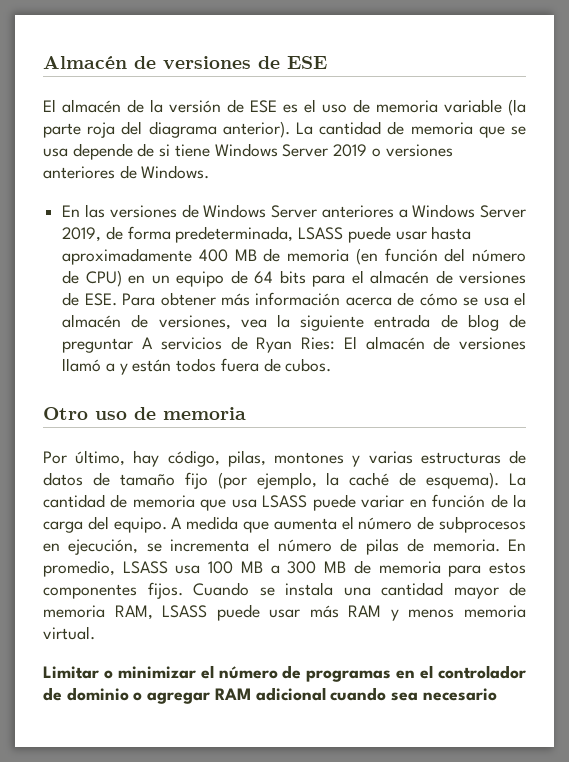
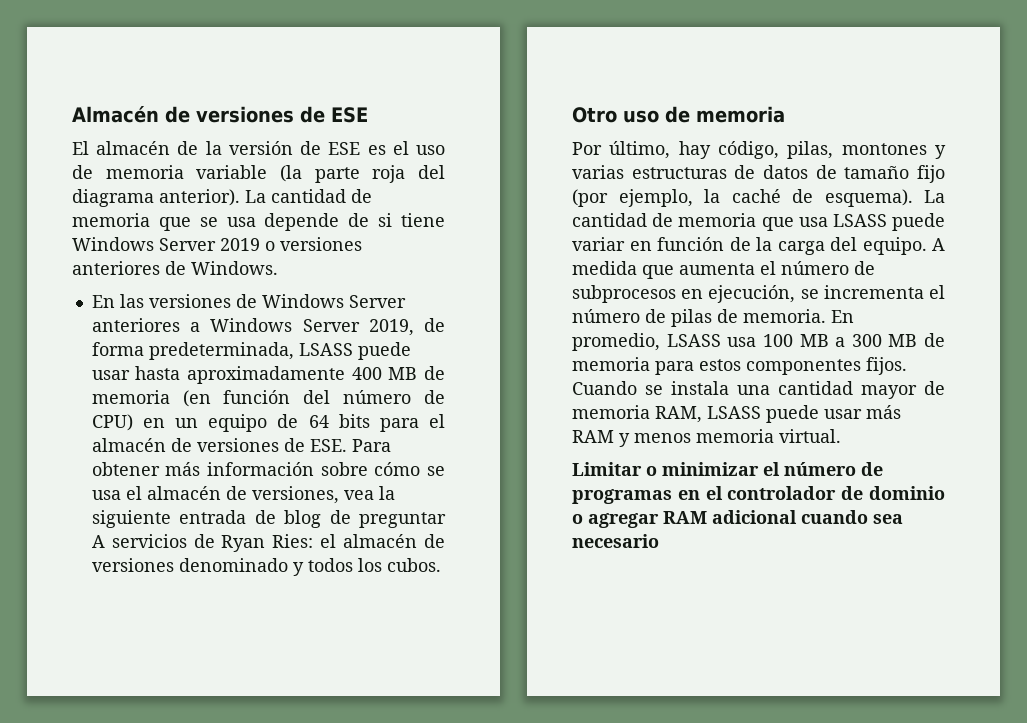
- En las versiones de Windows Server anteriores a Windows Server 2019, de forma predeterminada, LSASS puede usar hasta aproximadamente 400 MB de memoria (en función del número de CPU) en un equipo de 64 bits para el almacén de versiones de ESE. Para obtener más información acerca de cómo se usa el almacén de versiones, vea la siguiente entrada de blog de preguntar A servicios de Ryan Ries:
+ En las versiones de Windows Server anteriores a Windows Server 2019, de forma predeterminada, LSASS puede usar hasta aproximadamente 400 MB de memoria (en función del número de CPU) en un equipo de 64 bits para el almacén de versiones de ESE. Para obtener más información sobre cómo se usa el almacén de versiones, vea la siguiente entrada de blog de preguntar A servicios de Ryan Ries:
- El almacén de versiones llamó a y están todos fuera de cubos.
+ el almacén de versiones denominado y todos los cubos.

